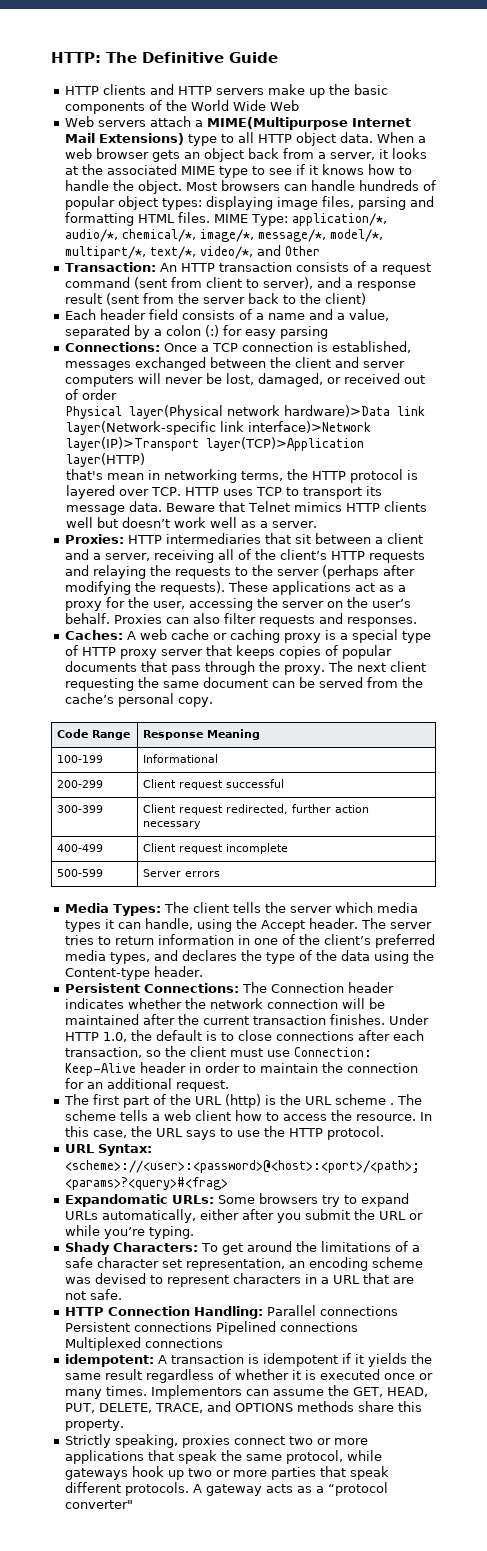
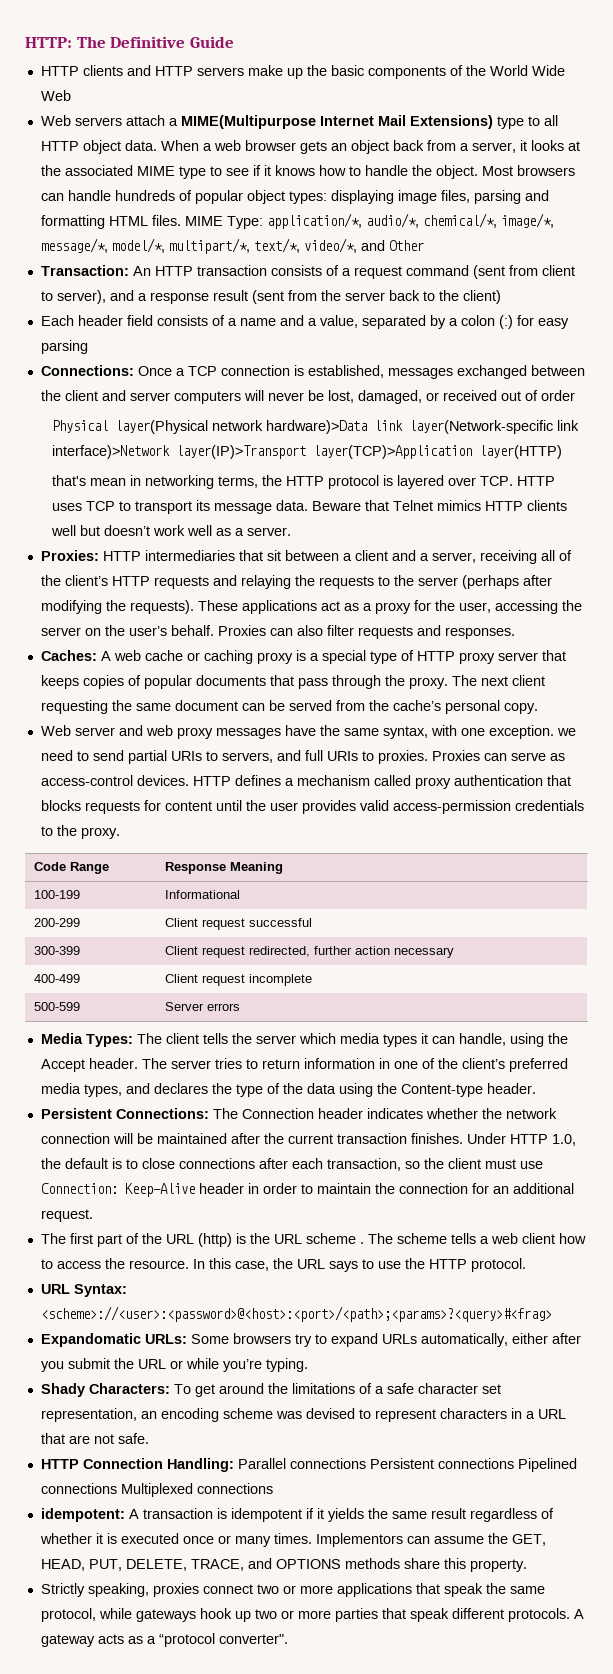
+ Web server and web proxy messages have the same syntax, with one exception. we need to send partial URIs to servers, and full URIs to proxies. Proxies can serve as access-control devices. HTTP defines a mechanism called proxy authentication that blocks requests for content until the user provides valid access-permission credentials to the proxy.
- A gateway acts as a “protocol converter"
+ A gateway acts as a “protocol converter".

